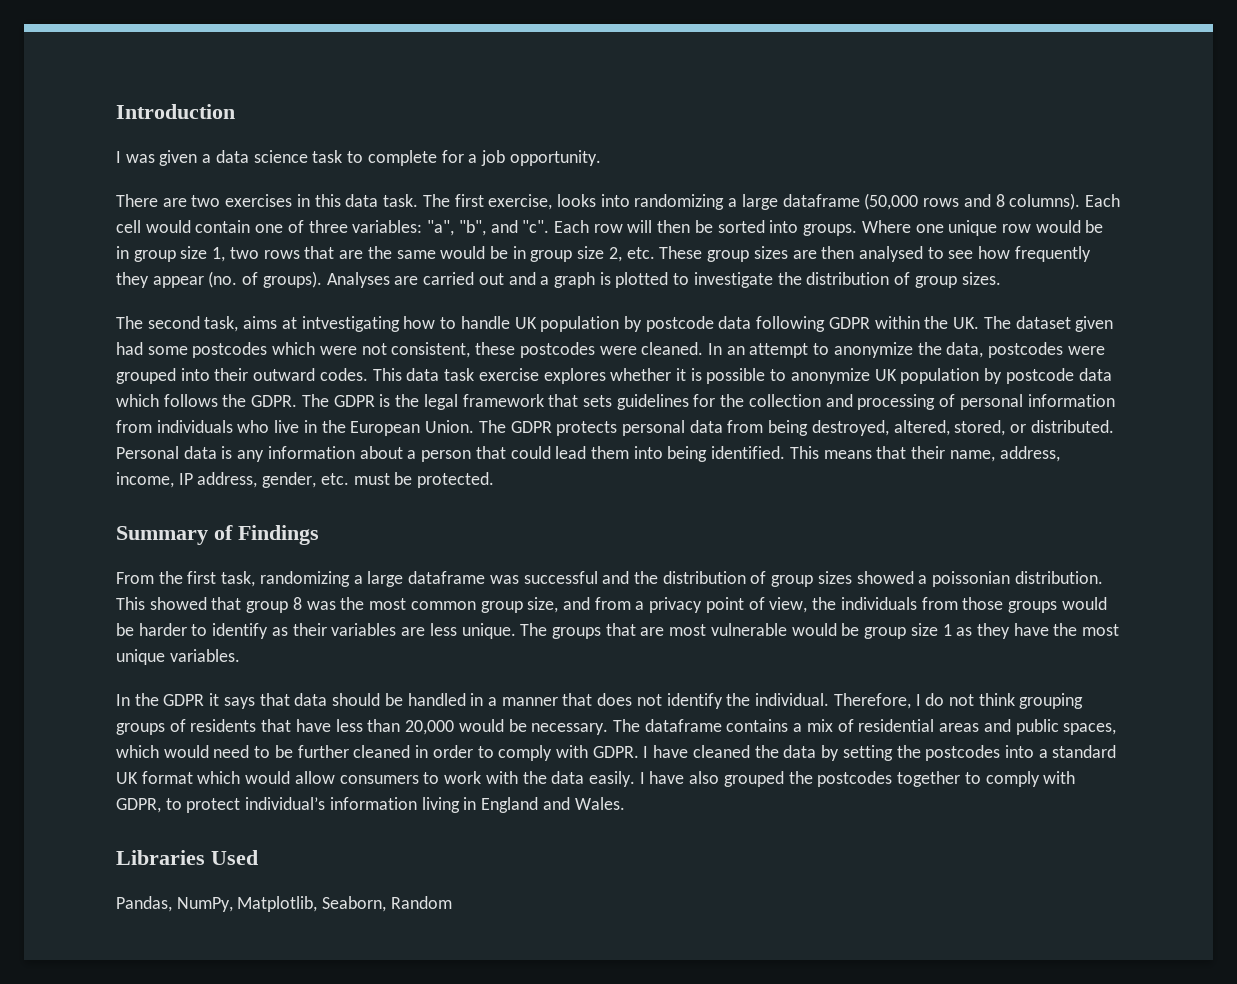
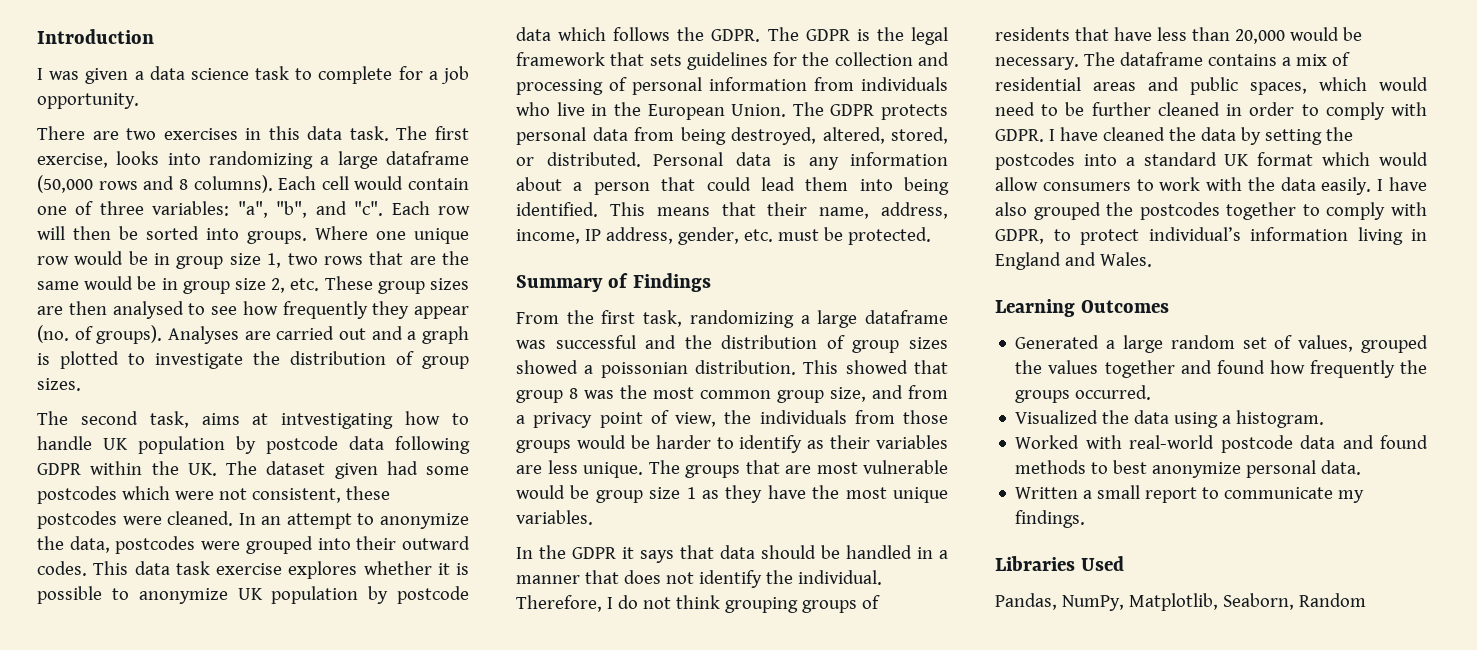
+ Learning Outcomes
+ Generated a large random set of values, grouped the values together and found how frequently the groups occurred.
+ Visualized the data using a histogram.
+ Worked with real-world postcode data and found methods to best anonymize personal data.
+ Written a small report to communicate my findings.

